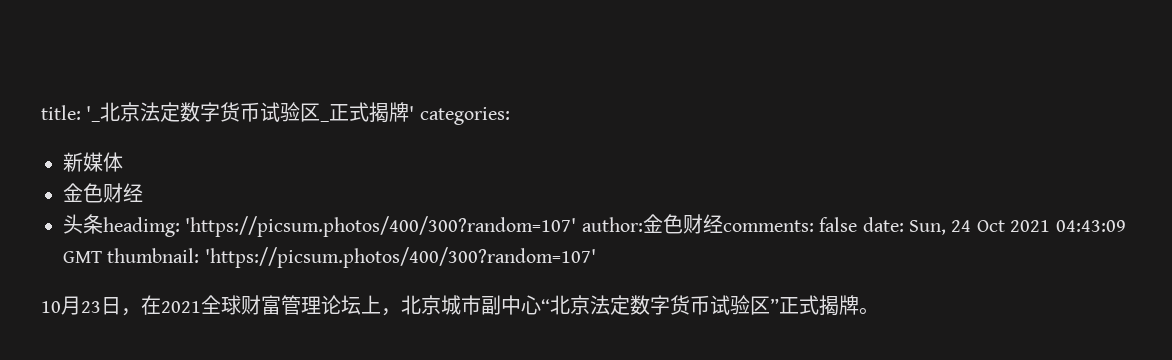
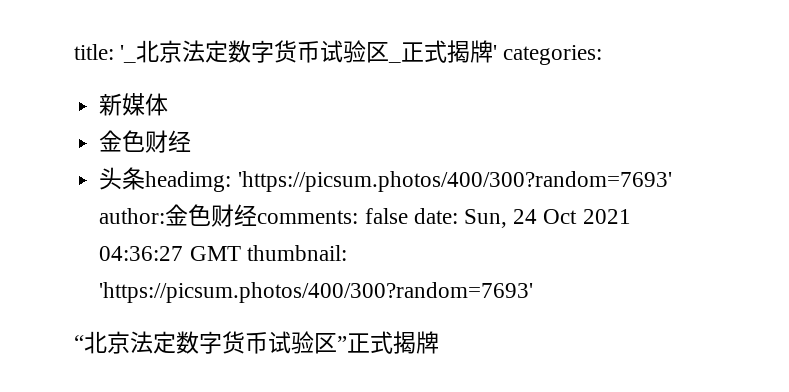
- 头条headimg: 'https://picsum.photos/400/300?random=107' author:金色财经comments: false date: Sun, 24 Oct 2021 04:43:09 GMT thumbnail: 'https://picsum.photos/400/300?random=107'
- 10月23日，在2021全球财富管理论坛上，北京城市副中心“北京法定数字货币试验区”正式揭牌。
+ 头条headimg: 'https://picsum.photos/400/300?random=7693' author:金色财经comments: false date: Sun, 24 Oct 2021 04:36:27 GMT thumbnail: 'https://picsum.photos/400/300?random=7693'
+ “北京法定数字货币试验区”正式揭牌

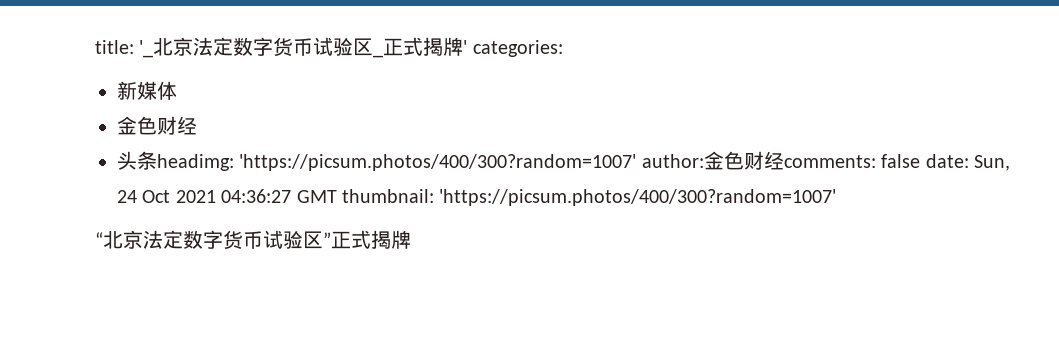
- 头条headimg: 'https://picsum.photos/400/300?random=7693' author:金色财经comments: false date: Sun, 24 Oct 2021 04:36:27 GMT thumbnail: 'https://picsum.photos/400/300?random=7693'
+ 头条headimg: 'https://picsum.photos/400/300?random=1007' author:金色财经comments: false date: Sun, 24 Oct 2021 04:36:27 GMT thumbnail: 'https://picsum.photos/400/300?random=1007'

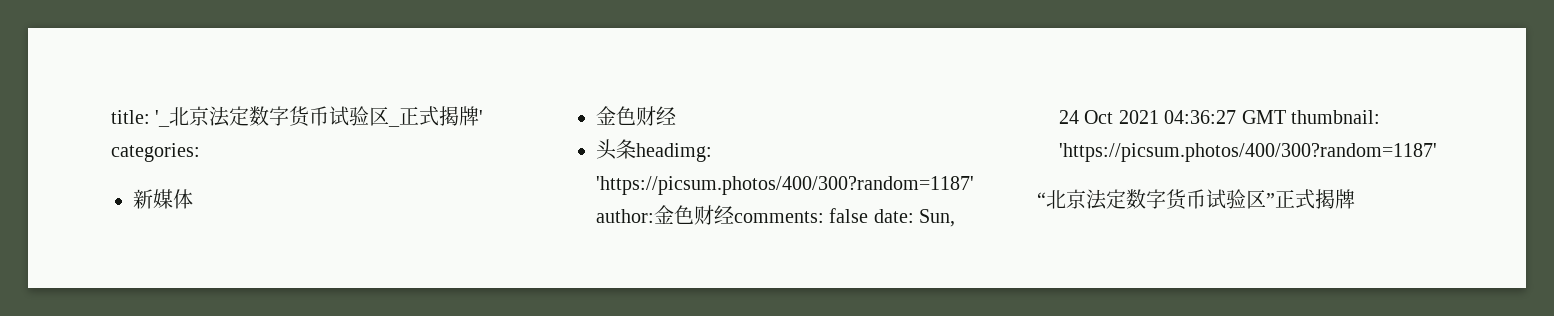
- 头条headimg: 'https://picsum.photos/400/300?random=1007' author:金色财经comments: false date: Sun, 24 Oct 2021 04:36:27 GMT thumbnail: 'https://picsum.photos/400/300?random=1007'
+ 头条headimg: 'https://picsum.photos/400/300?random=1187' author:金色财经comments: false date: Sun, 24 Oct 2021 04:36:27 GMT thumbnail: 'https://picsum.photos/400/300?random=1187'

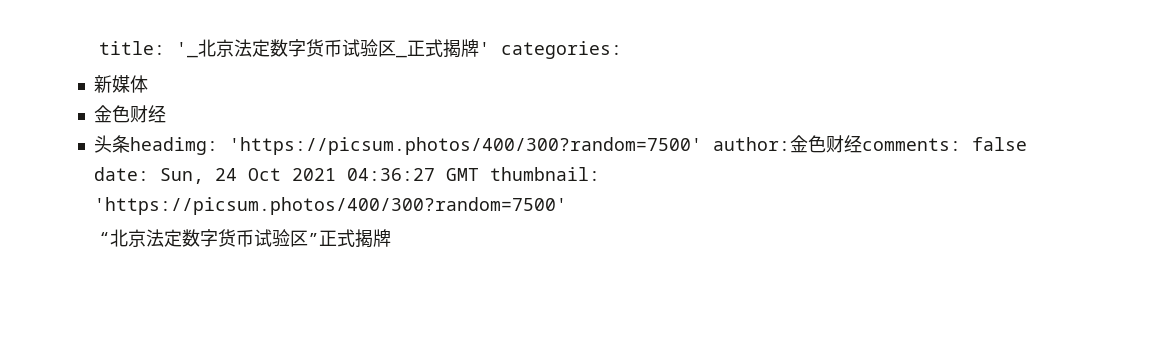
- 头条headimg: 'https://picsum.photos/400/300?random=1187' author:金色财经comments: false date: Sun, 24 Oct 2021 04:36:27 GMT thumbnail: 'https://picsum.photos/400/300?random=1187'
+ 头条headimg: 'https://picsum.photos/400/300?random=7500' author:金色财经comments: false date: Sun, 24 Oct 2021 04:36:27 GMT thumbnail: 'https://picsum.photos/400/300?random=7500'

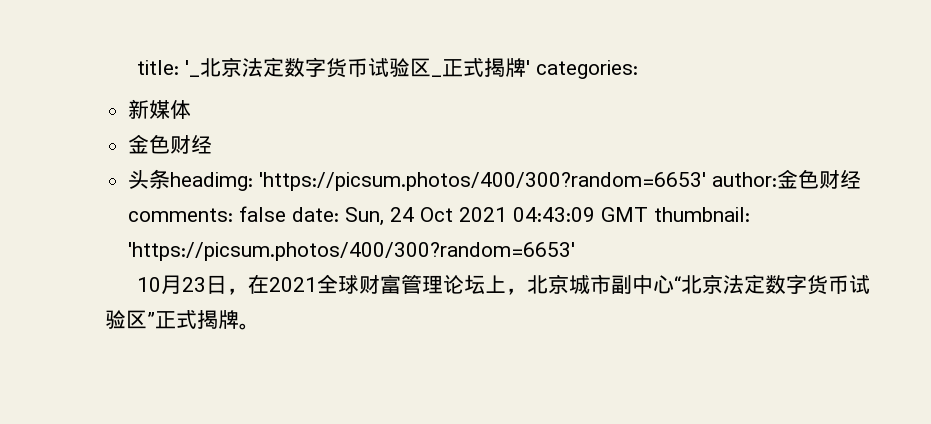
- 头条headimg: 'https://picsum.photos/400/300?random=7500' author:金色财经comments: false date: Sun, 24 Oct 2021 04:36:27 GMT thumbnail: 'https://picsum.photos/400/300?random=7500'
- “北京法定数字货币试验区”正式揭牌
+ 头条headimg: 'https://picsum.photos/400/300?random=6653' author:金色财经comments: false date: Sun, 24 Oct 2021 04:43:09 GMT thumbnail: 'https://picsum.photos/400/300?random=6653'
+ 10月23日，在2021全球财富管理论坛上，北京城市副中心“北京法定数字货币试验区”正式揭牌。

